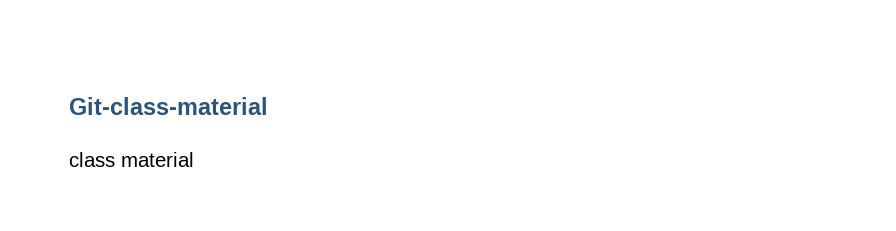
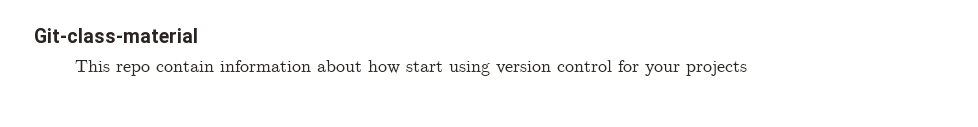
- class material
+ This repo contain information about how start using version control for your projects

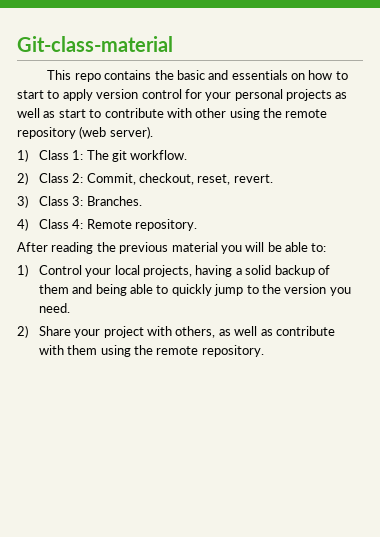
- This repo contain information about how start using version control for your projects
+ This repo contains the basic and essentials on how to start to apply version control for your personal projects as well as start to contribute with other using the remote repository (web server).
+ 1) Class 1: The git workflow.
+ 2) Class 2: Commit, checkout, reset, revert.
+ 3) Class 3: Branches.
+ 4) Class 4: Remote repository.
+ After reading the previous material you will be able to:
+ 1) Control your local projects, having a solid backup of them and being able to quickly jump to the version you need.
+ 2) Share your project with others, as well as contribute with them using the remote repository.

